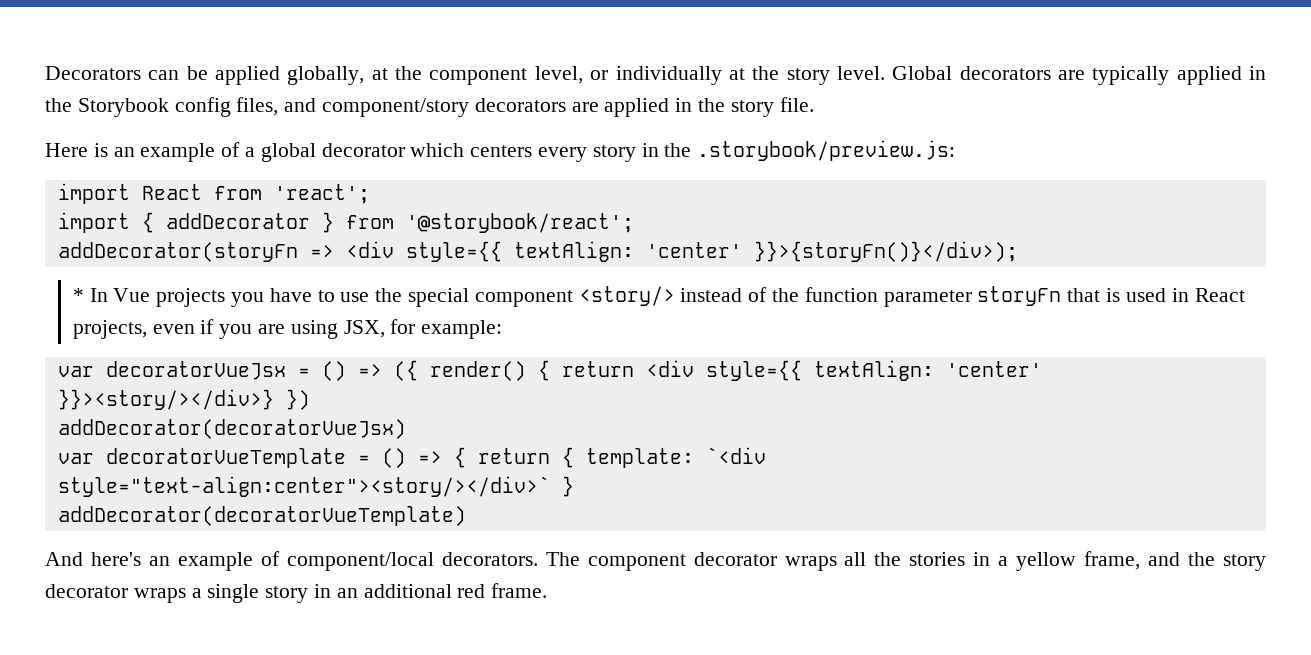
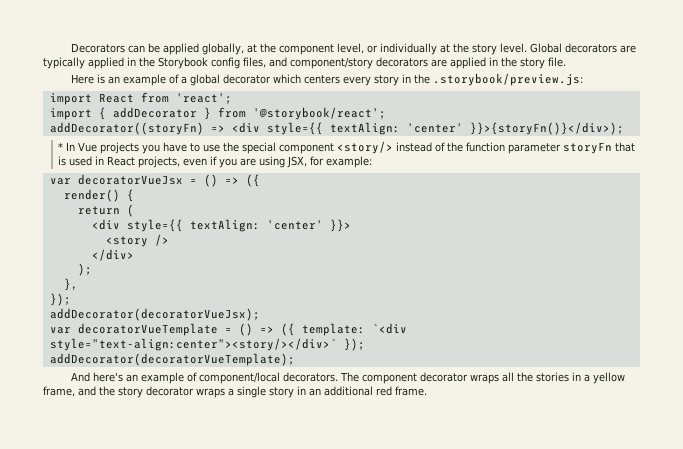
- addDecorator(storyFn => <div style={{ textAlign: 'center' }}>{storyFn()}</div>);
+ addDecorator((storyFn) => <div style={{ textAlign: 'center' }}>{storyFn()}</div>);
- var decoratorVueJsx = () => ({ render() { return <div style={{ textAlign: 'center' }}><story/></div>} })
- addDecorator(decoratorVueJsx)
+ var decoratorVueJsx = () => ({
+ render() {
+ return (
+ <div style={{ textAlign: 'center' }}>
+ <story />
+ </div>
+ );
+ },
+ });
+ addDecorator(decoratorVueJsx);
- var decoratorVueTemplate = () => { return { template: `<div style="text-align:center"><story/></div>` }
- addDecorator(decoratorVueTemplate)
+ var decoratorVueTemplate = () => ({ template: `<div style="text-align:center"><story/></div>` });
+ addDecorator(decoratorVueTemplate);

